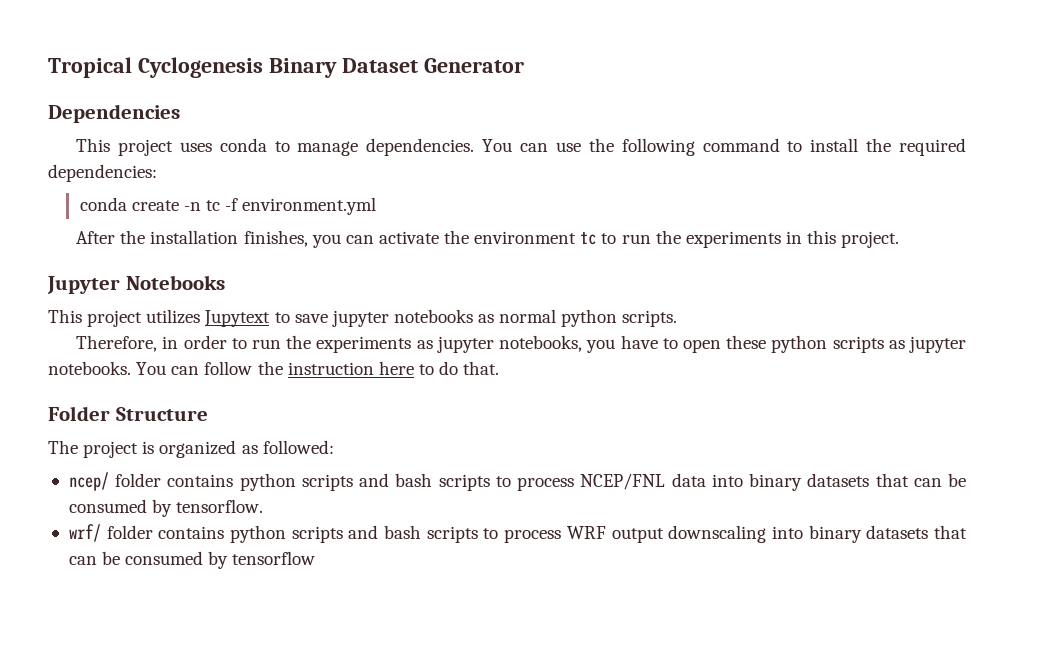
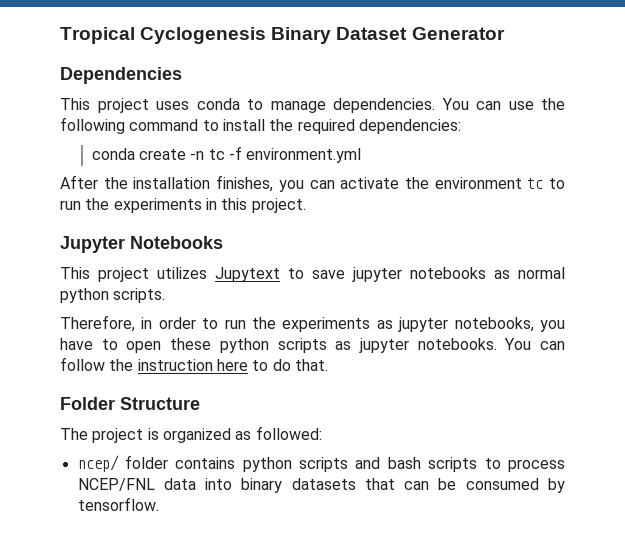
- wrf/ folder contains python scripts and bash scripts to process WRF output downscaling into binary datasets that can be consumed by tensorflow

